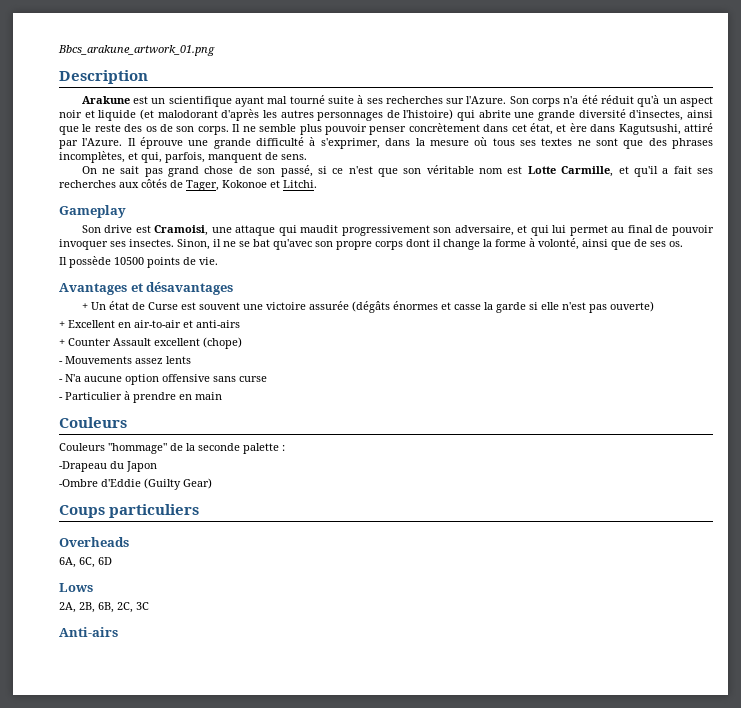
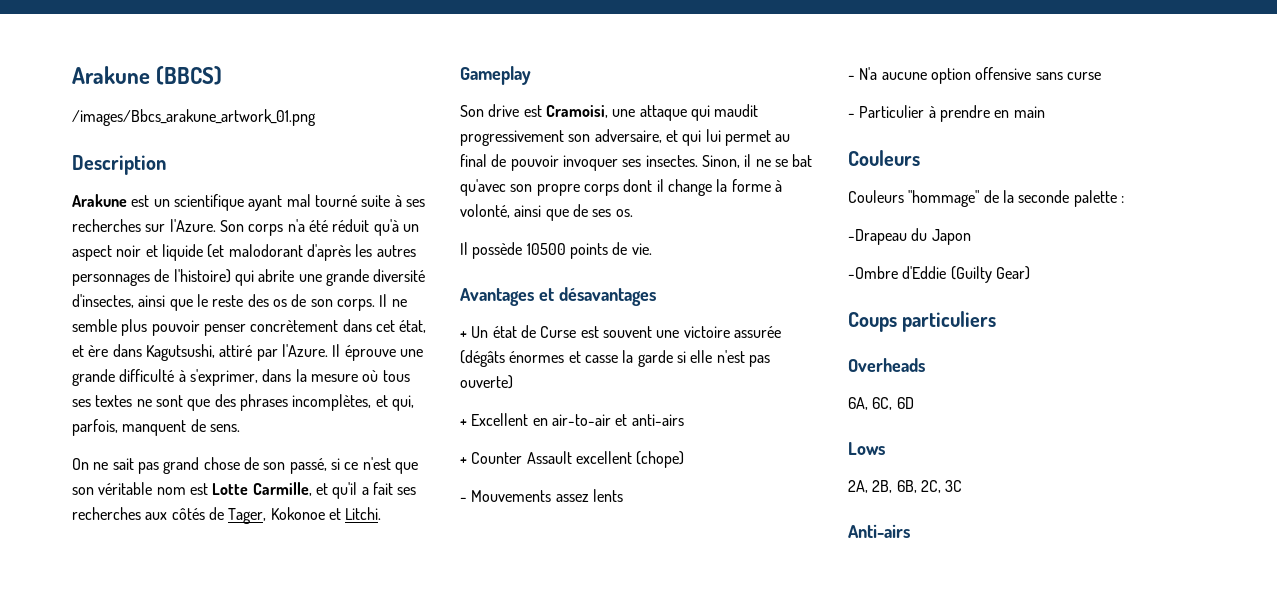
- Bbcs_arakune_artwork_01.png
+ Arakune (BBCS)
+ /images/Bbcs_arakune_artwork_01.png

